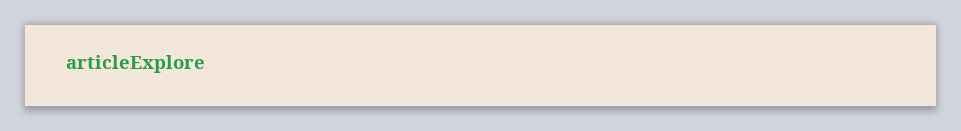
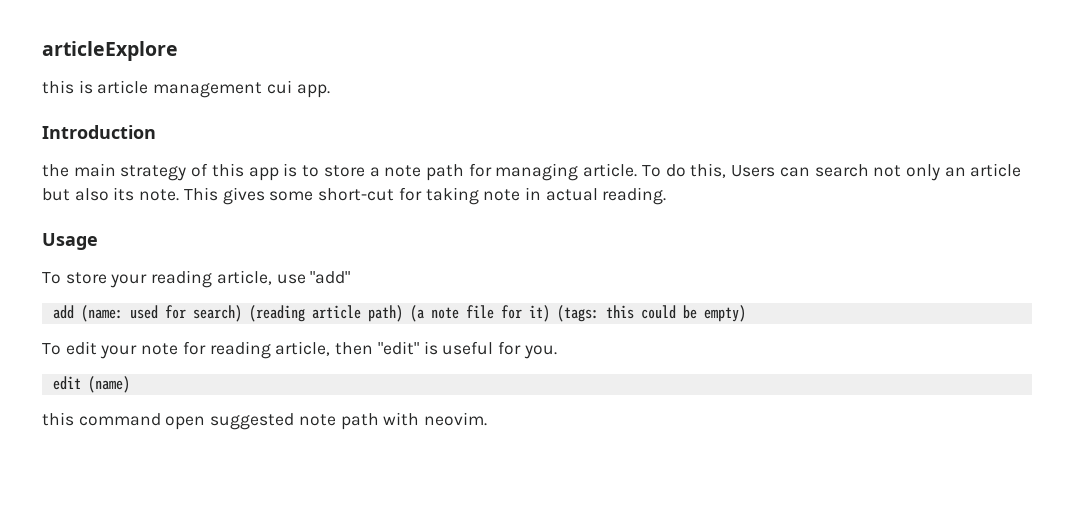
+ this is article management cui app.
+ Introduction
+ the main strategy of this app is to store a note path for managing article. To do this, Users can search not only an article but also its note. This gives some short-cut for taking note in actual reading.
+ Usage
+ To store your reading article, use "add"
+ add (name: used for search) (reading article path) (a note file for it) (tags: this could be empty)
+ To edit your note for reading article, then "edit" is useful for you.
+ edit (name)
+ this command open suggested note path with neovim.

